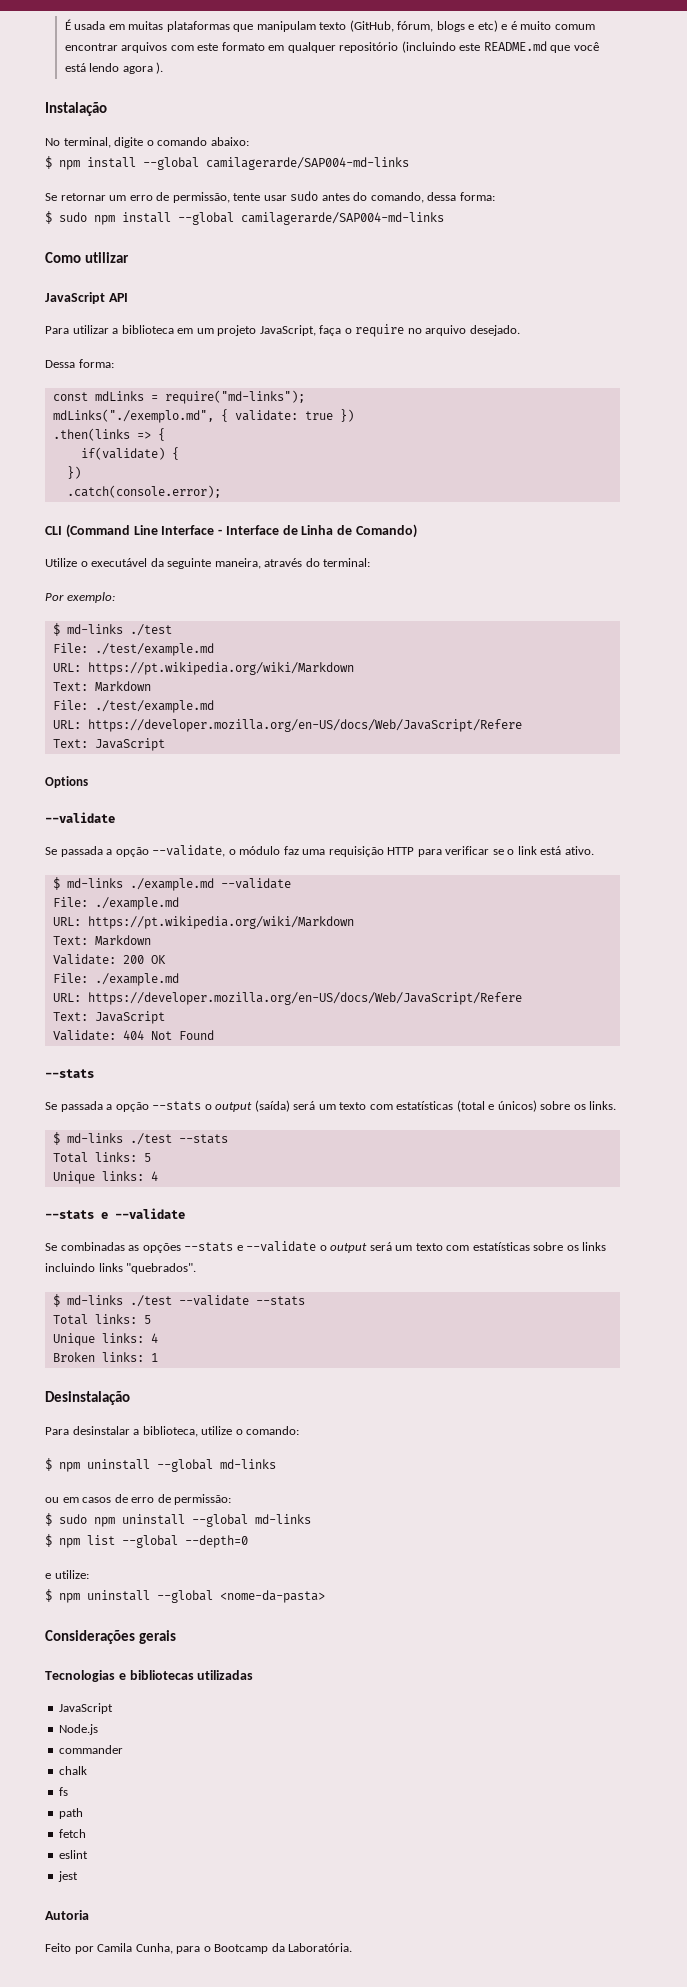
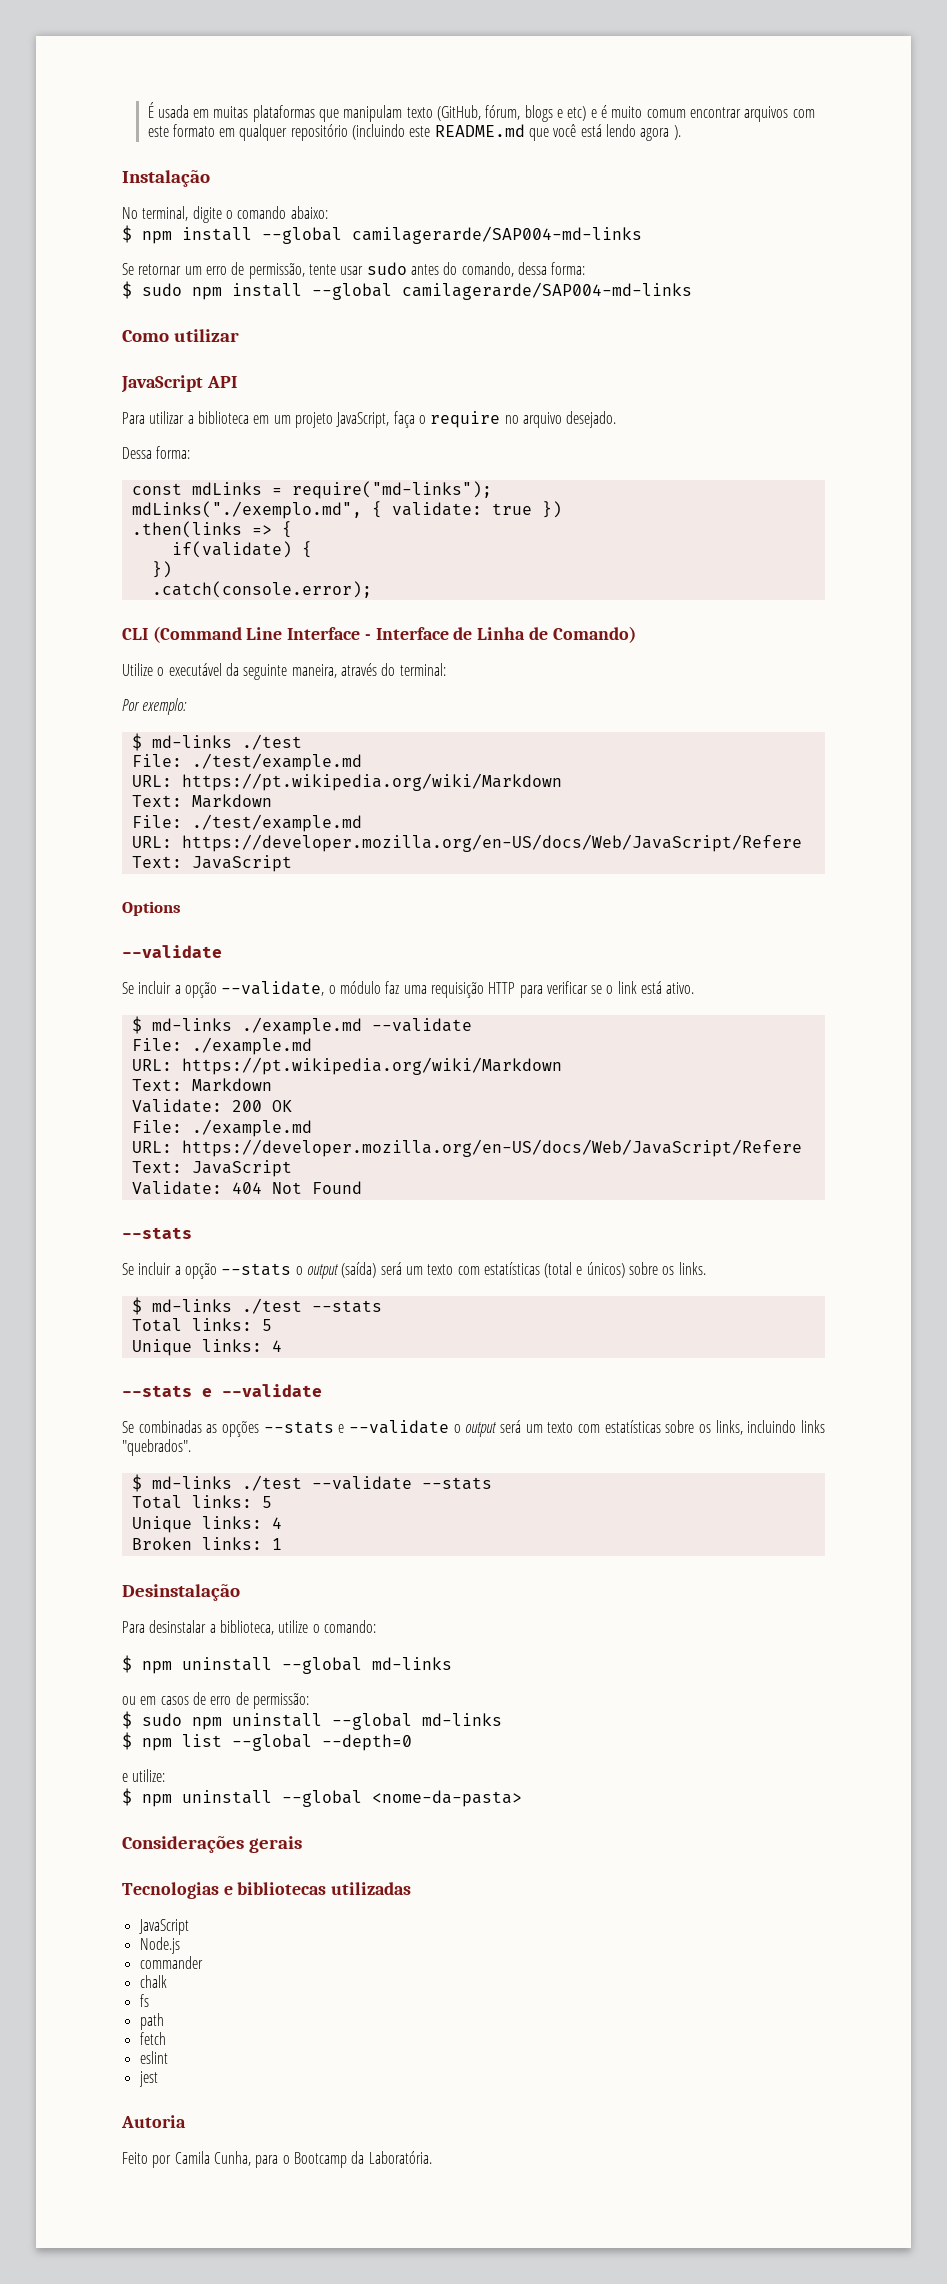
- Se passada a opção --validate, o módulo faz uma requisição HTTP para verificar se o link está ativo.
+ Se incluir a opção --validate, o módulo faz uma requisição HTTP para verificar se o link está ativo.
- Se passada a opção --stats o output (saída) será um texto com estatísticas (total e únicos) sobre os links.
+ Se incluir a opção --stats o output (saída) será um texto com estatísticas (total e únicos) sobre os links.
- Se combinadas as opções --stats e --validate o output será um texto com estatísticas sobre os links incluindo links "quebrados".
+ Se combinadas as opções --stats e --validate o output será um texto com estatísticas sobre os links, incluindo links "quebrados".

